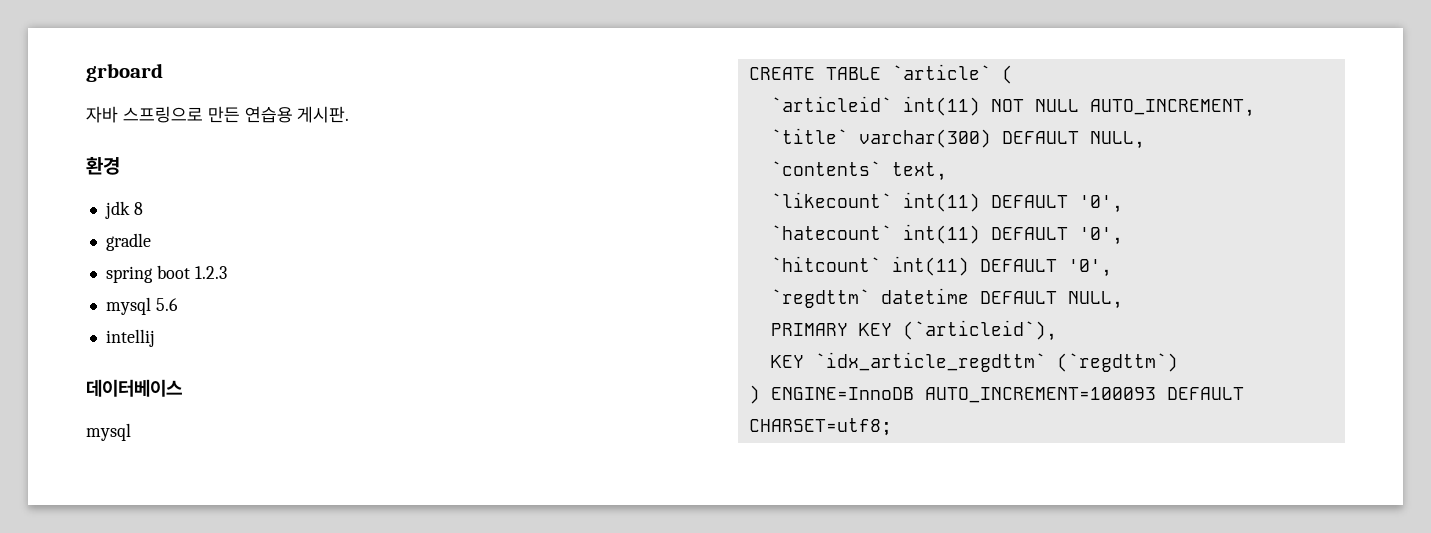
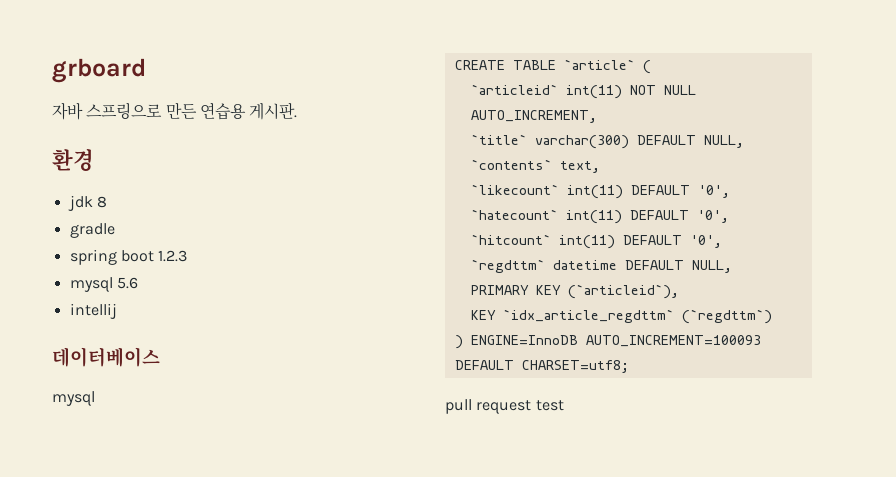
+ pull request test

